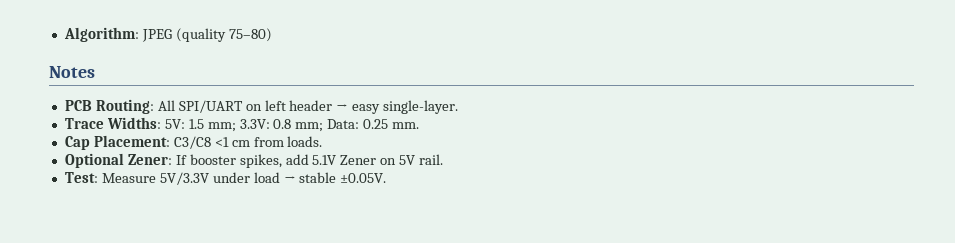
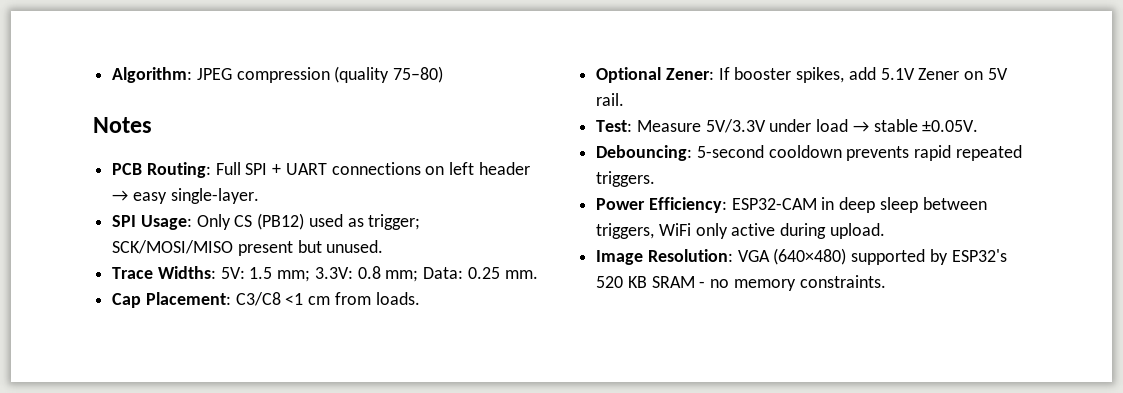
- Algorithm: JPEG (quality 75–80)
+ Algorithm: JPEG compression (quality 75–80)
- PCB Routing: All SPI/UART on left header → easy single-layer.
+ PCB Routing: Full SPI + UART connections on left header → easy single-layer.
+ SPI Usage: Only CS (PB12) used as trigger; SCK/MOSI/MISO present but unused.
+ Debouncing: 5-second cooldown prevents rapid repeated triggers.
+ Power Efficiency: ESP32-CAM in deep sleep between triggers, WiFi only active during upload.
+ Image Resolution: VGA (640×480) supported by ESP32's 520 KB SRAM - no memory constraints.

